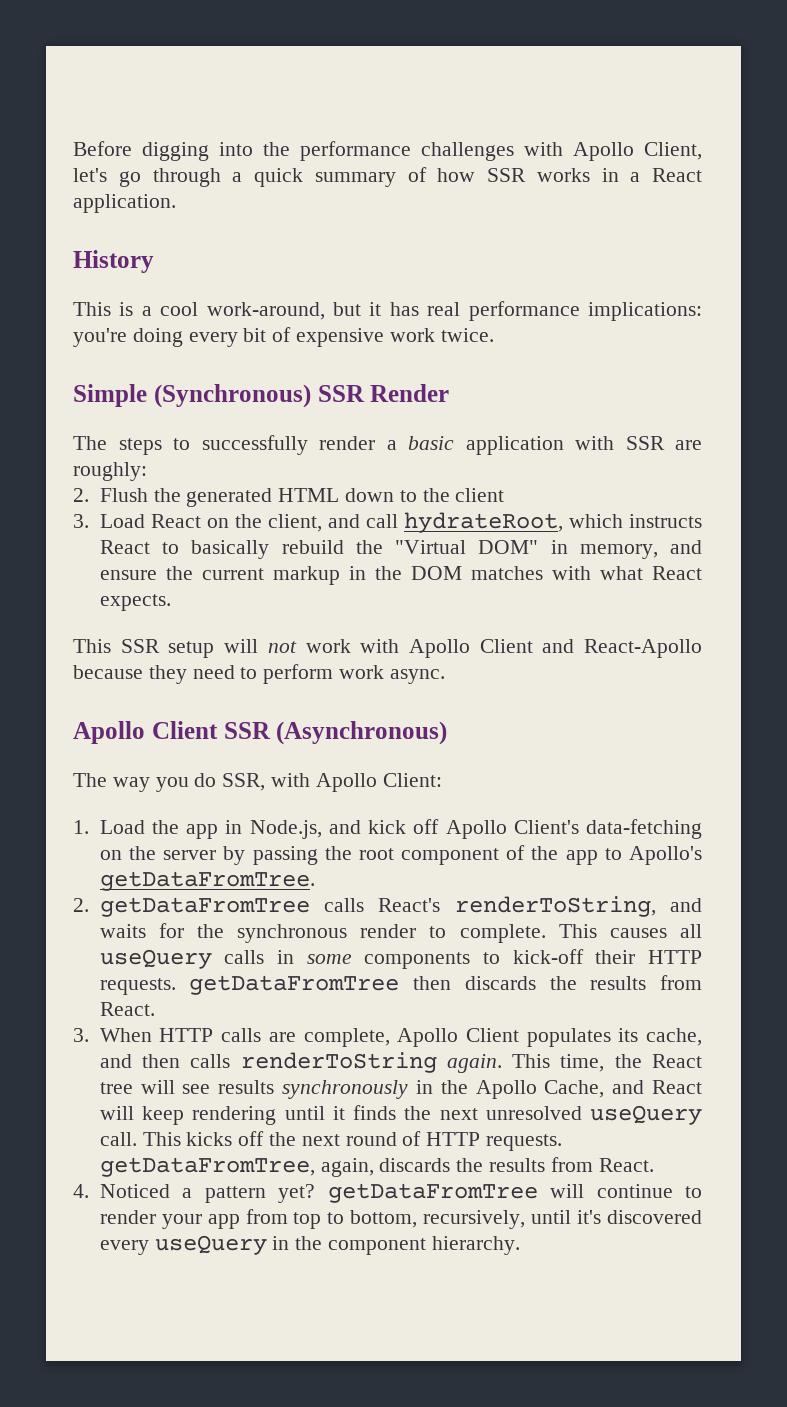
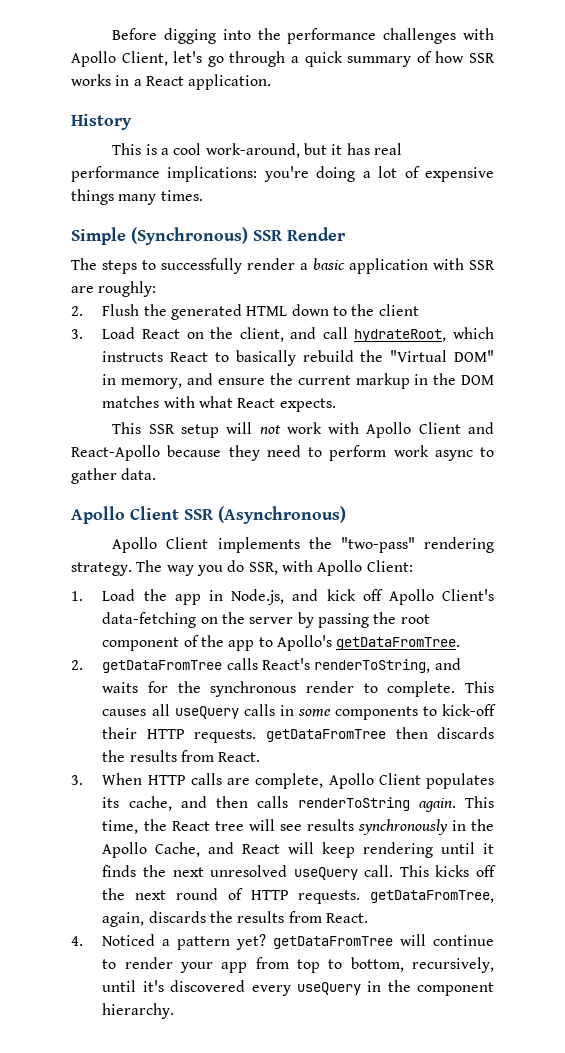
- This is a cool work-around, but it has real performance implications: you're doing every bit of expensive work twice.
+ This is a cool work-around, but it has real performance implications: you're doing a lot of expensive things many times.
- This SSR setup will not work with Apollo Client and React-Apollo because they need to perform work async.
+ This SSR setup will not work with Apollo Client and React-Apollo because they need to perform work async to gather data.
+ Apollo Client implements the "two-pass" rendering strategy.

